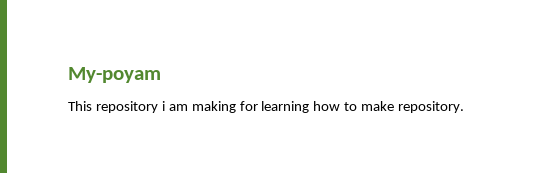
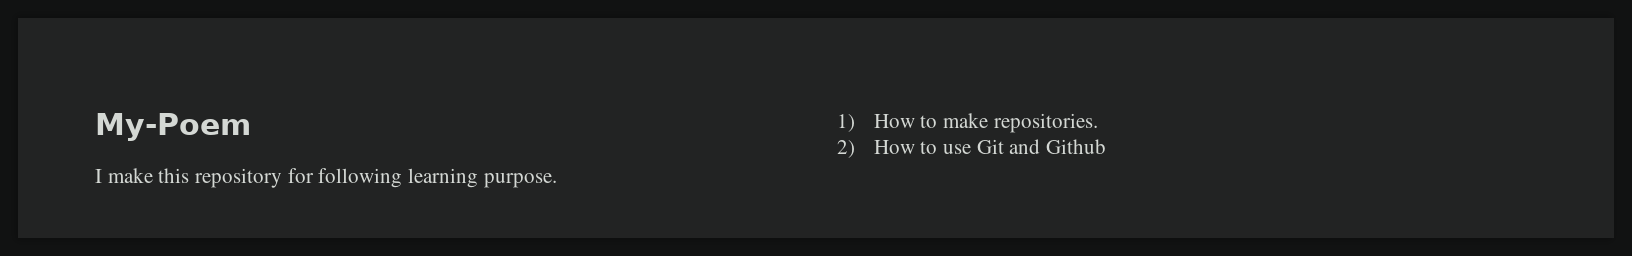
- My-poyam
- This repository i am making for learning how to make repository.
+ My-Poem
+ I make this repository for following learning purpose.
+ 1) How to make repositories.
+ 2) How to use Git and Github

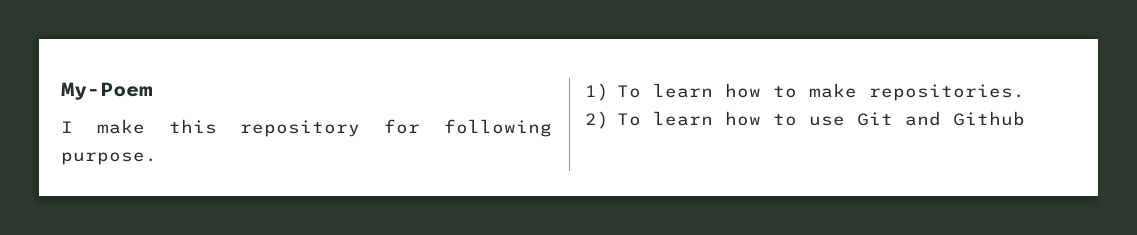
- I make this repository for following learning purpose.
+ I make this repository for following purpose.
- 1) How to make repositories.
+ 1) To learn how to make repositories.
- 2) How to use Git and Github
+ 2) To learn how to use Git and Github

